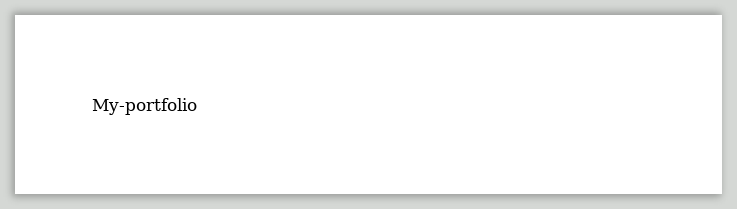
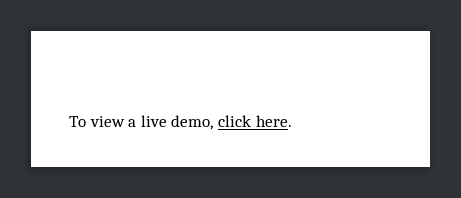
- My-portfolio
+ To view a live demo, click here.

